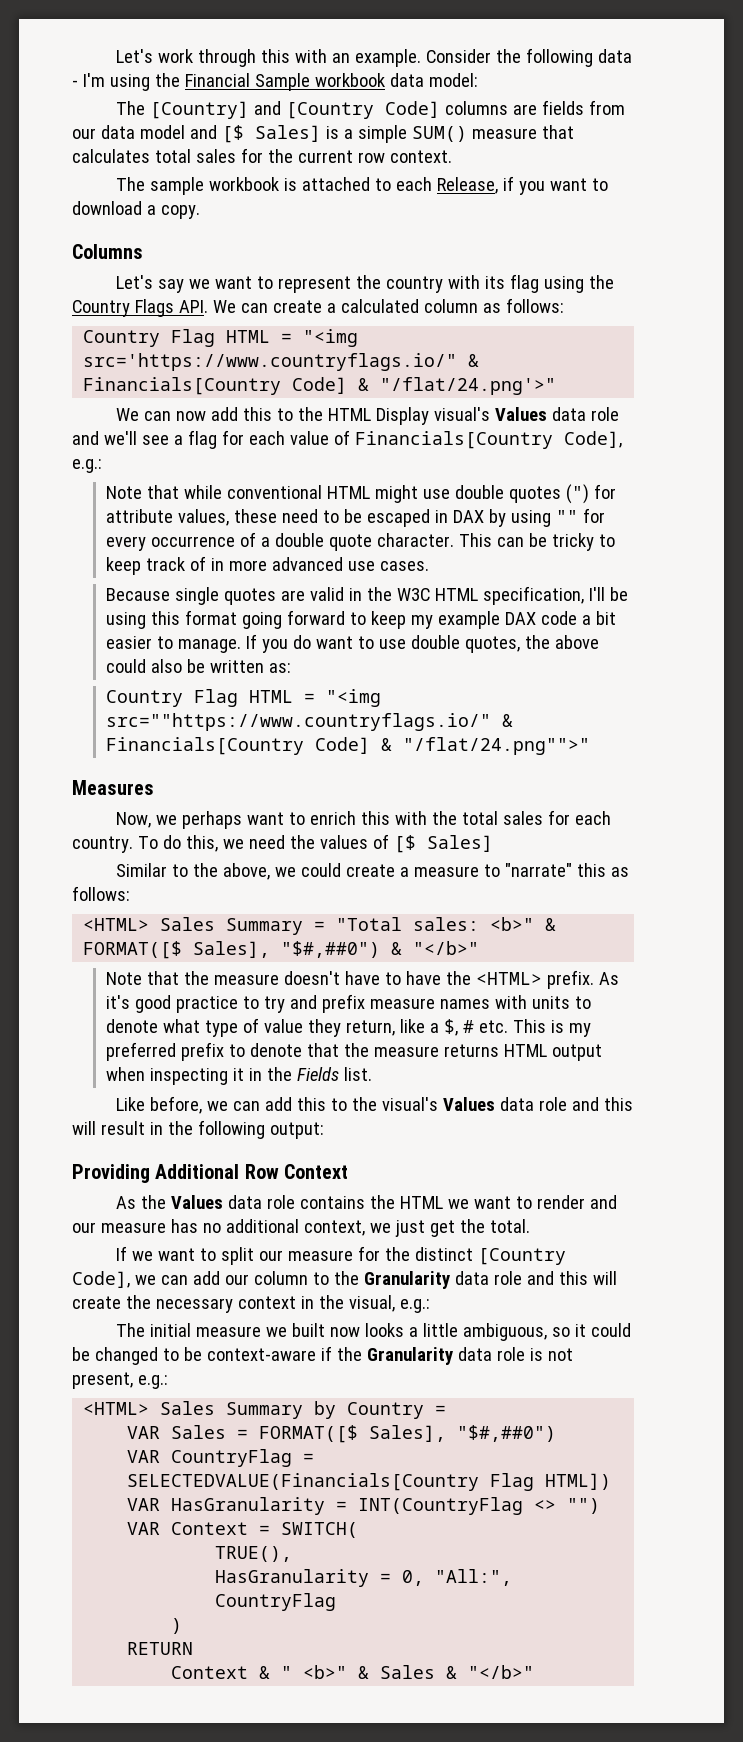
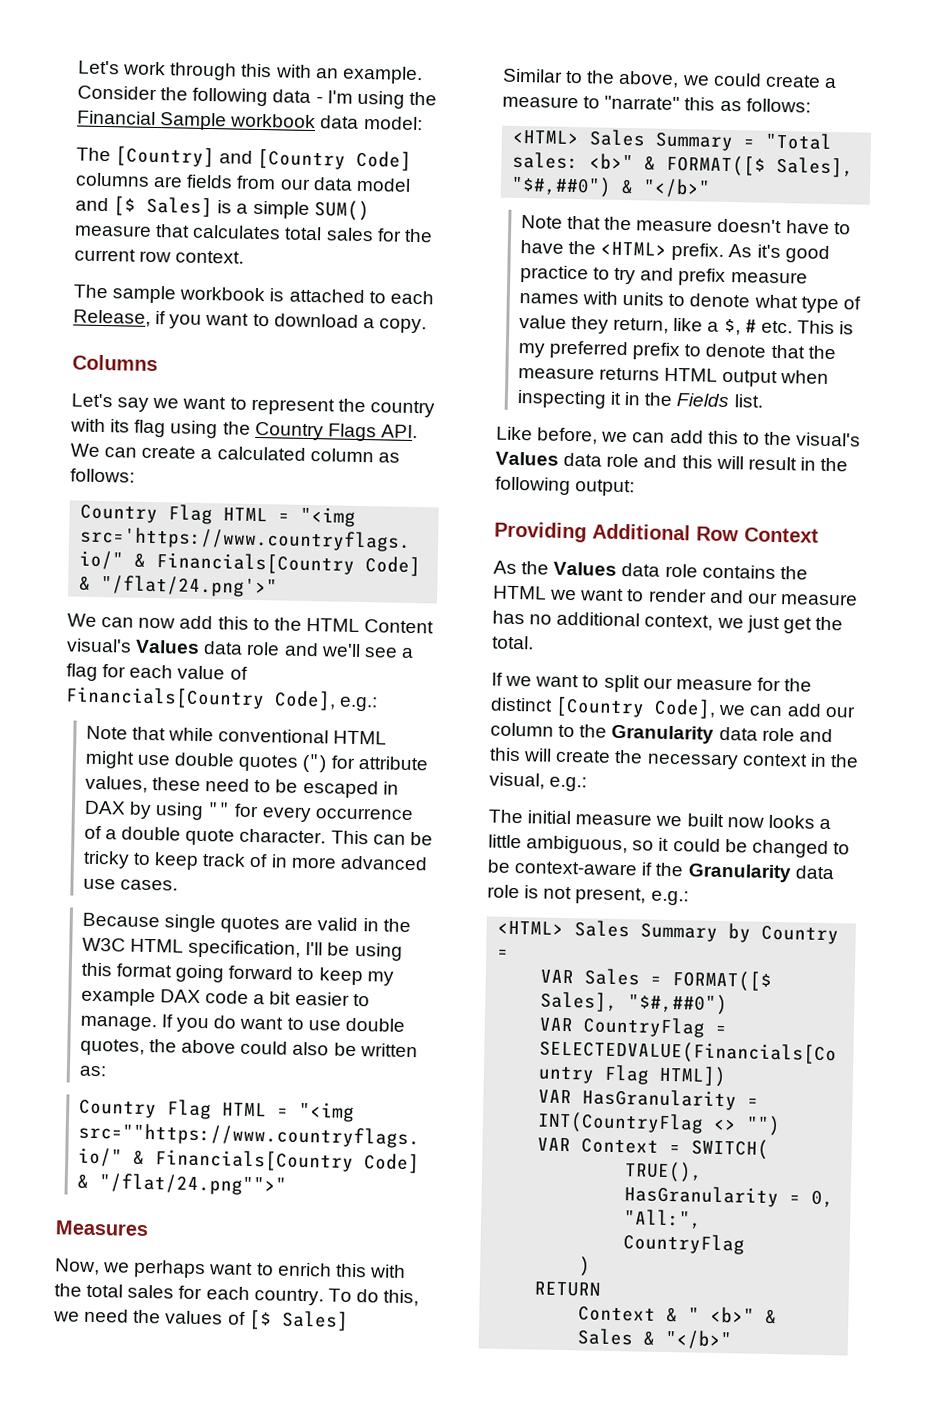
- We can now add this to the HTML Display visual's Values data role and we'll see a flag for each value of Financials[Country Code], e.g.:
+ We can now add this to the HTML Content visual's Values data role and we'll see a flag for each value of Financials[Country Code], e.g.:

